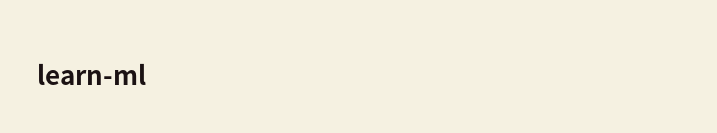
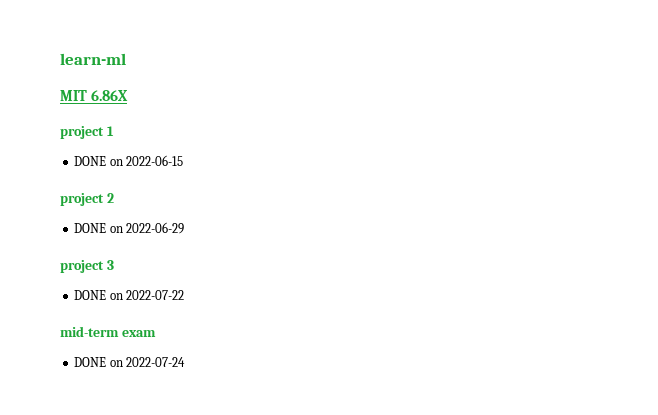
+ MIT 6.86X
+ project 1
+ DONE on 2022-06-15
+ project 2
+ DONE on 2022-06-29
+ project 3
+ DONE on 2022-07-22
+ mid-term exam
+ DONE on 2022-07-24

